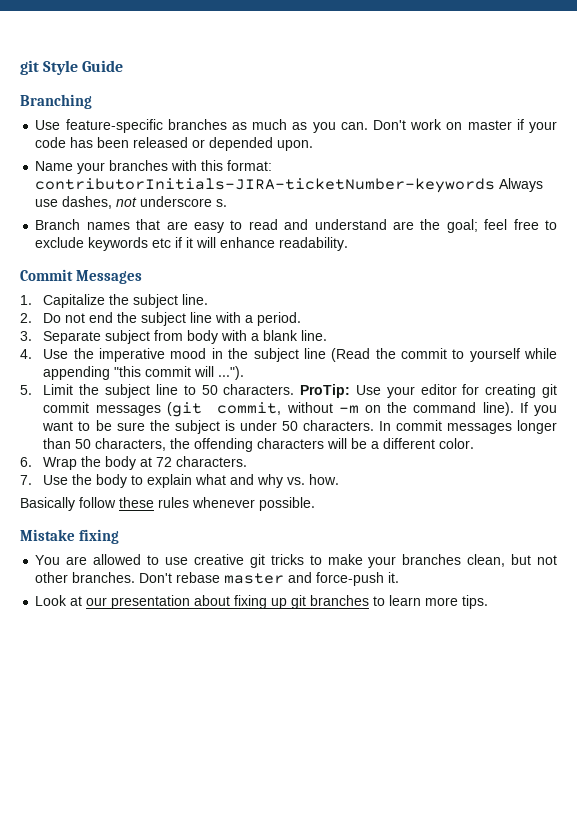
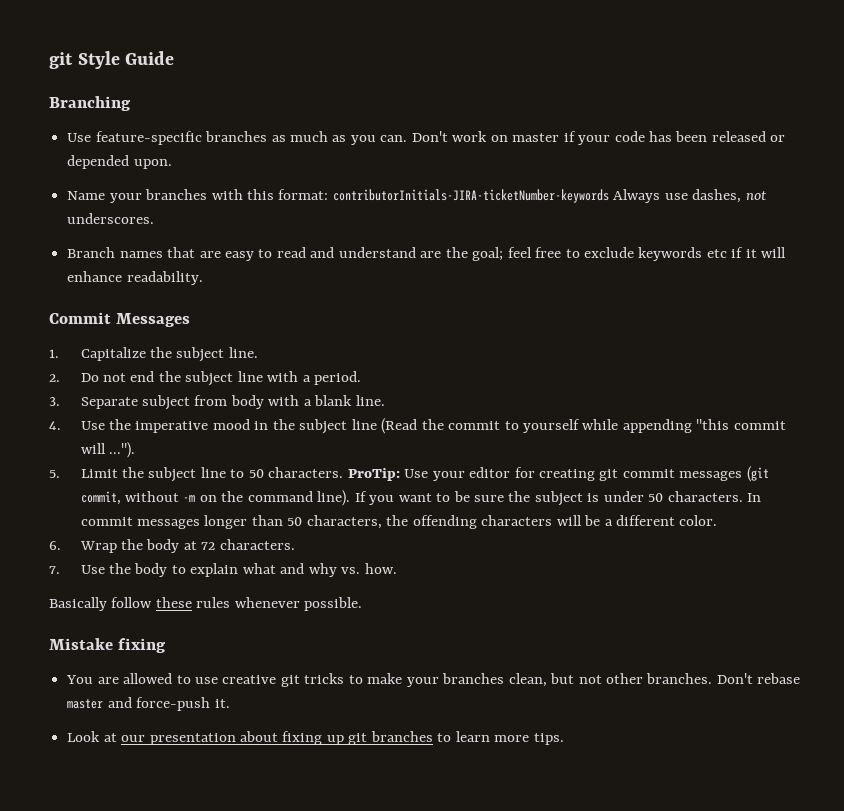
- Name your branches with this format: contributorInitials-JIRA-ticketNumber-keywords Always use dashes, not underscore s.
+ Name your branches with this format: contributorInitials-JIRA-ticketNumber-keywords Always use dashes, not underscores.

